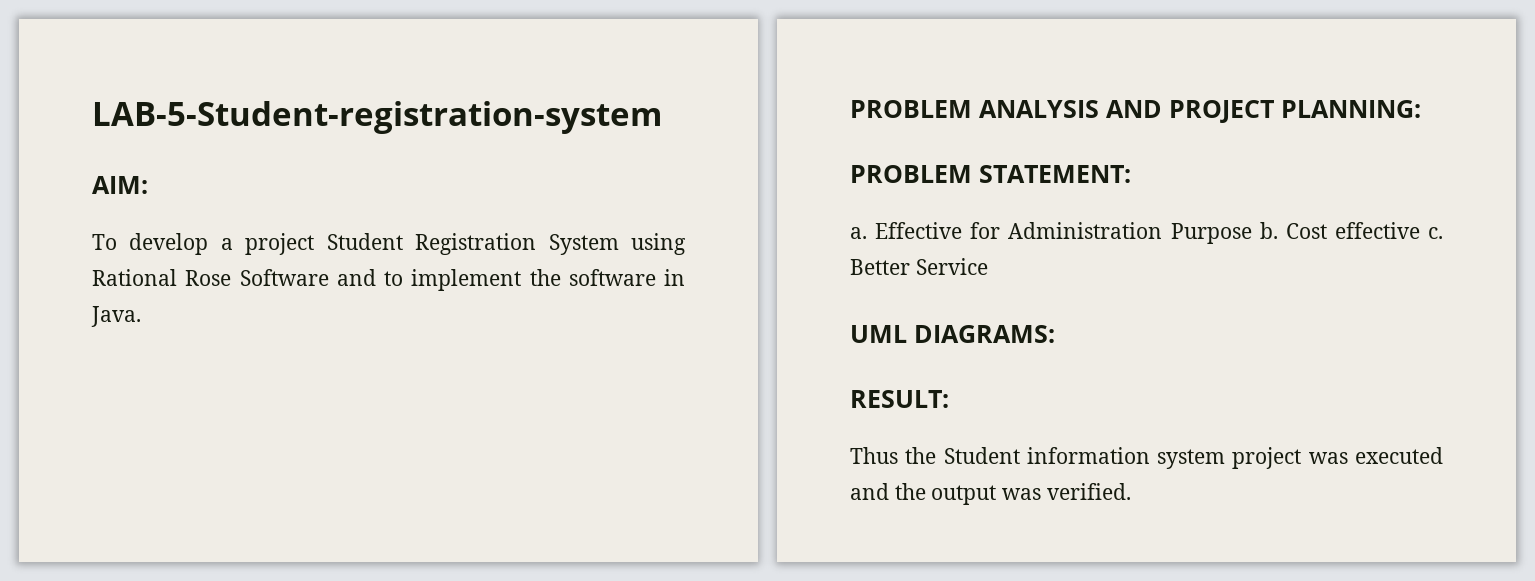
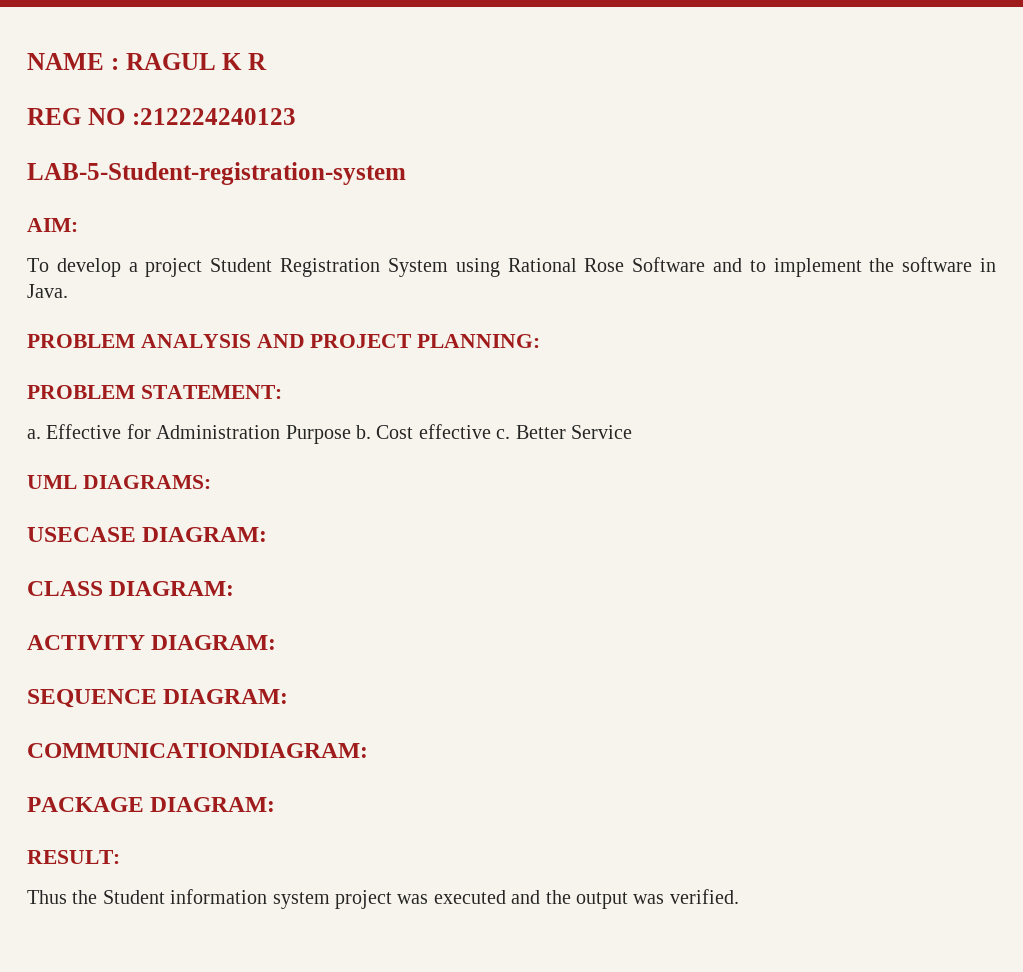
+ NAME : RAGUL K R
+ REG NO :212224240123
+ USECASE DIAGRAM:
+ CLASS DIAGRAM:
+ ACTIVITY DIAGRAM:
+ SEQUENCE DIAGRAM:
+ COMMUNICATIONDIAGRAM:
+ PACKAGE DIAGRAM:

